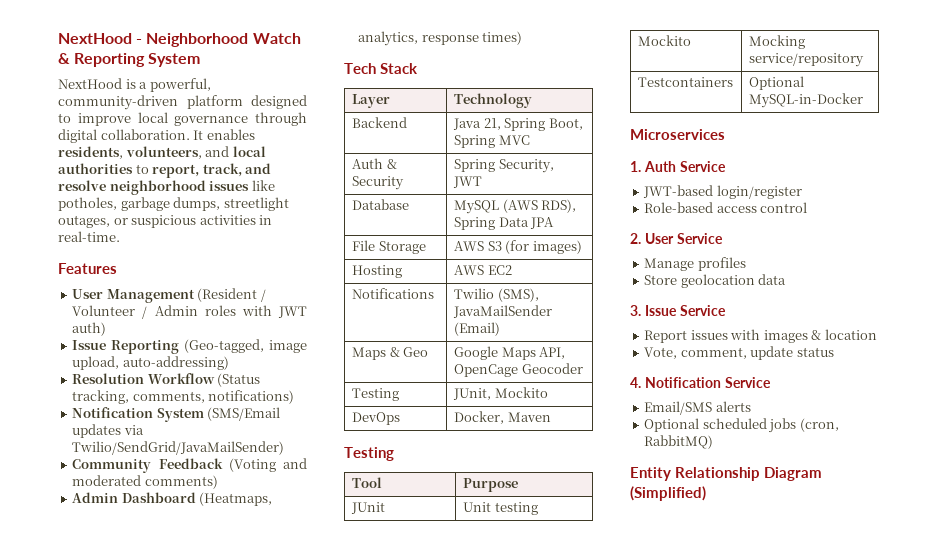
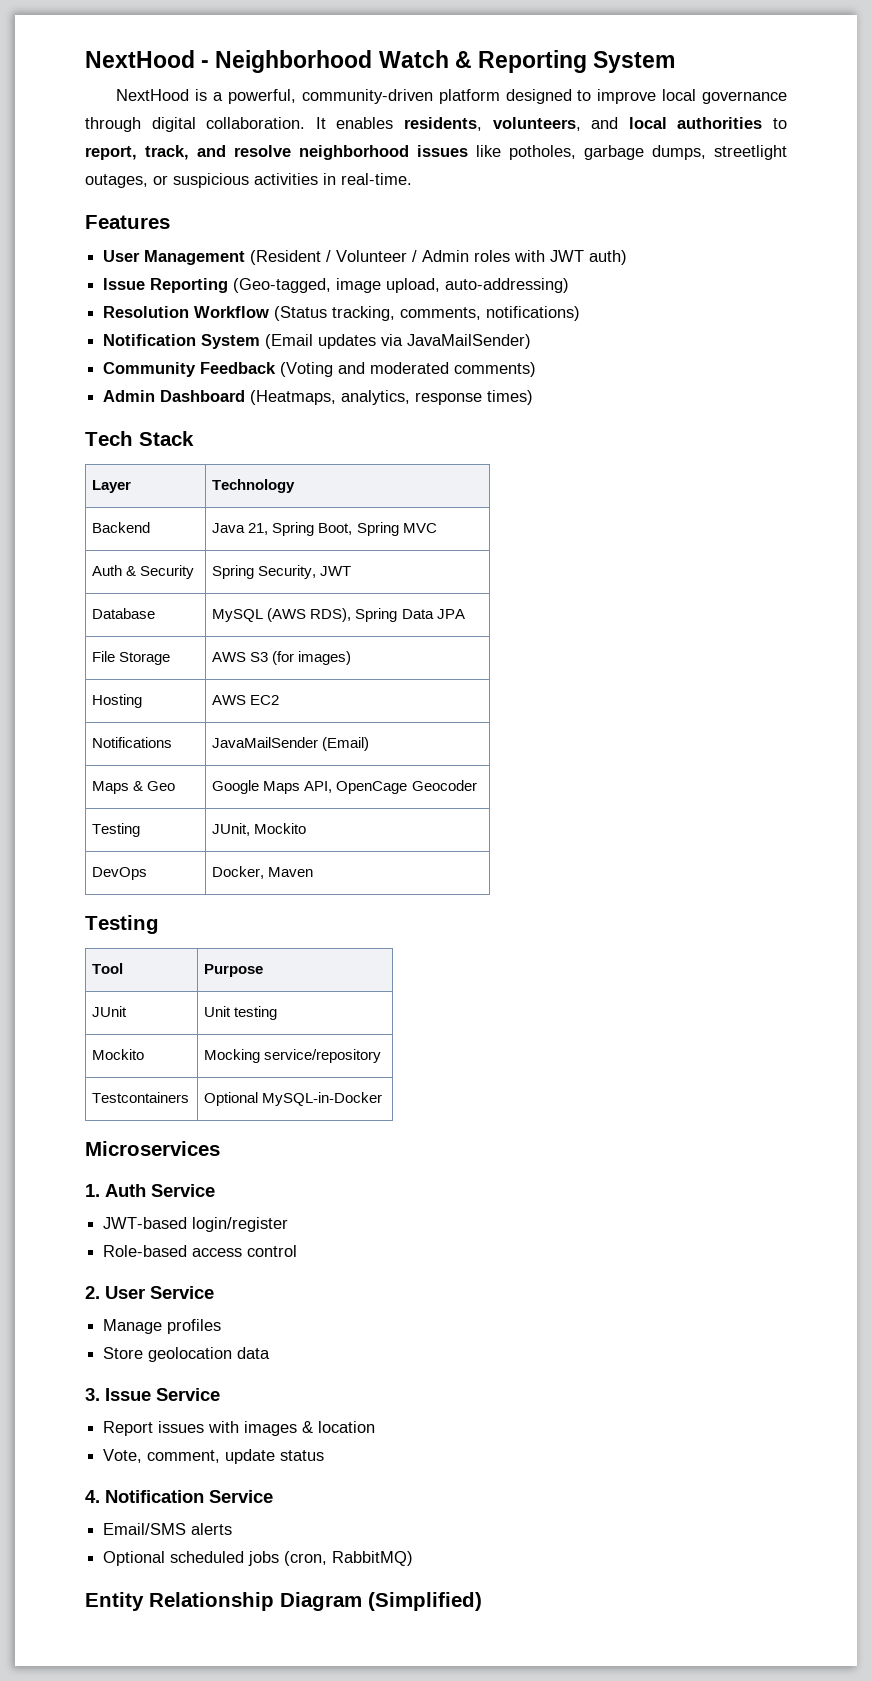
- Notification System (SMS/Email updates via Twilio/SendGrid/JavaMailSender)
+ Notification System (Email updates via JavaMailSender)
- Notifications | Twilio (SMS), JavaMailSender (Email)
+ Notifications | JavaMailSender (Email)

